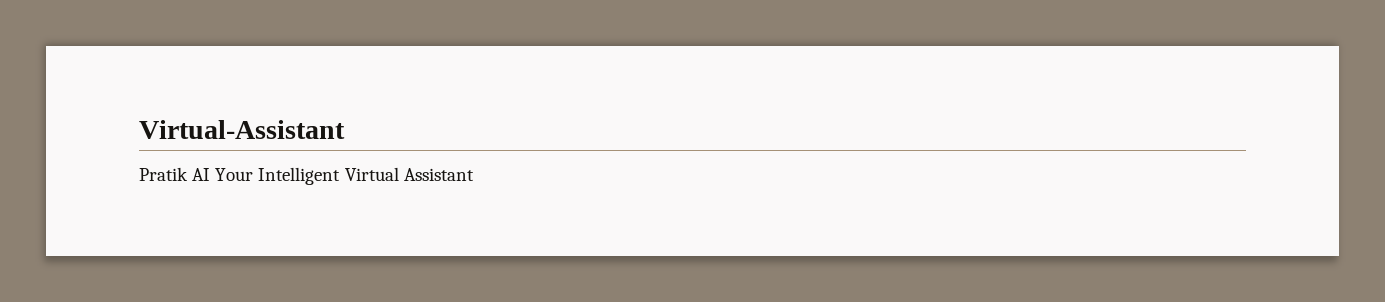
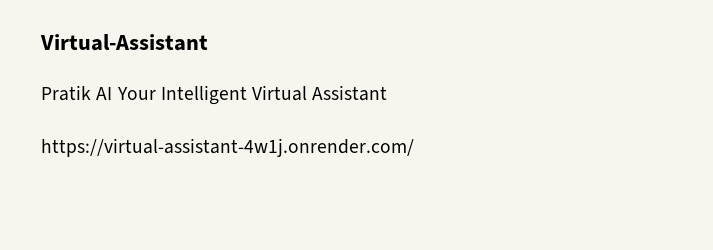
+ https://virtual-assistant-4w1j.onrender.com/

